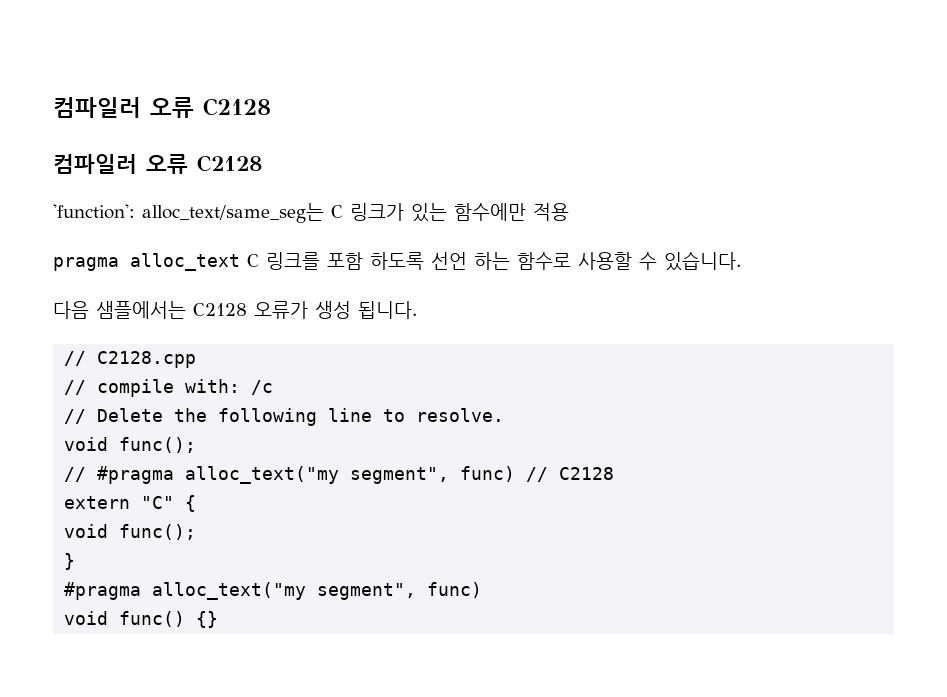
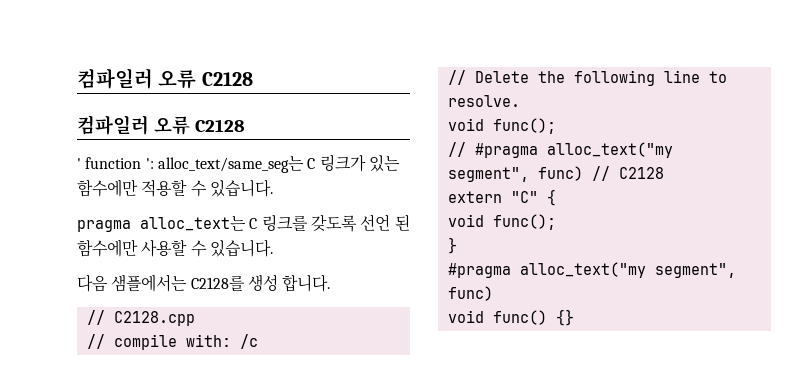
- 'function': alloc_text/same_seg는 C 링크가 있는 함수에만 적용
+ ' function ': alloc_text/same_seg는 C 링크가 있는 함수에만 적용할 수 있습니다.
- pragma alloc_text C 링크를 포함 하도록 선언 하는 함수로 사용할 수 있습니다.
+ pragma alloc_text는 C 링크를 갖도록 선언 된 함수에만 사용할 수 있습니다.
- 다음 샘플에서는 C2128 오류가 생성 됩니다.
+ 다음 샘플에서는 C2128를 생성 합니다.

